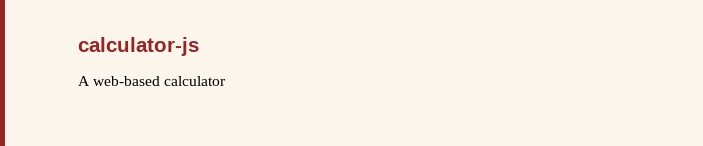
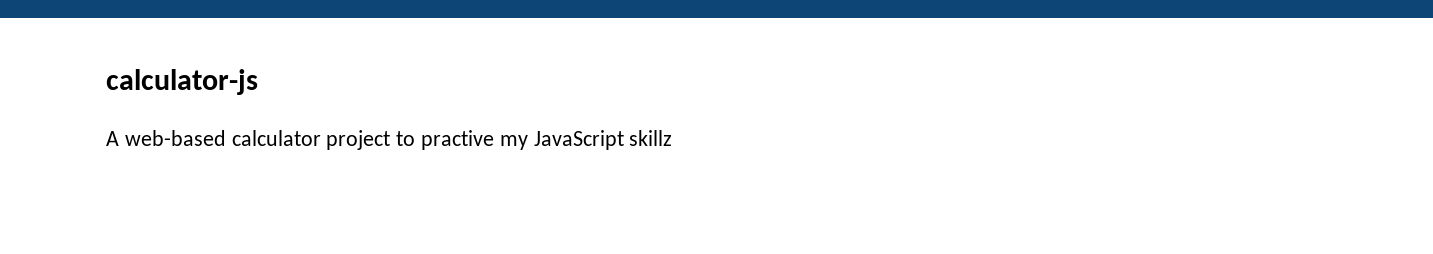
- A web-based calculator
+ A web-based calculator project to practive my JavaScript skillz

